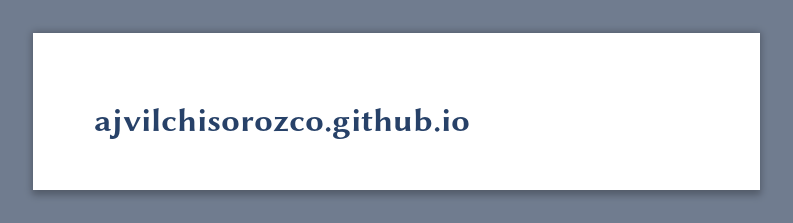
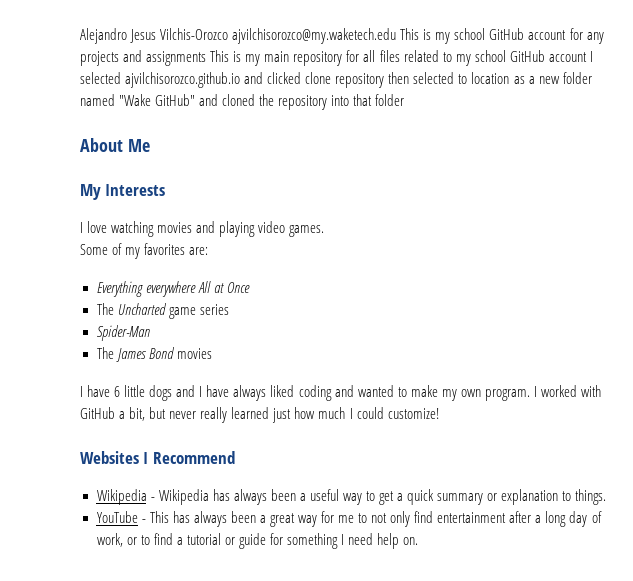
- ajvilchisorozco.github.io
+ Alejandro Jesus Vilchis-Orozco ajvilchisorozco@my.waketech.edu This is my school GitHub account for any projects and assignments This is my main repository for all files related to my school GitHub account I selected ajvilchisorozco.github.io and clicked clone repository then selected to location as a new folder named "Wake GitHub" and cloned the repository into that folder
+ About Me
+ My Interests
+ I love watching movies and playing video games.
+ Some of my favorites are:
+ Everything everywhere All at Once
+ The Uncharted game series
+ Spider-Man
+ The James Bond movies
+ I have 6 little dogs and I have always liked coding and wanted to make my own program. I worked with GitHub a bit, but never really learned just how much I could customize!
+ Websites I Recommend
+ Wikipedia - Wikipedia has always been a useful way to get a quick summary or explanation to things.
+ YouTube - This has always been a great way for me to not only find entertainment after a long day of work, or to find a tutorial or guide for something I need help on.

